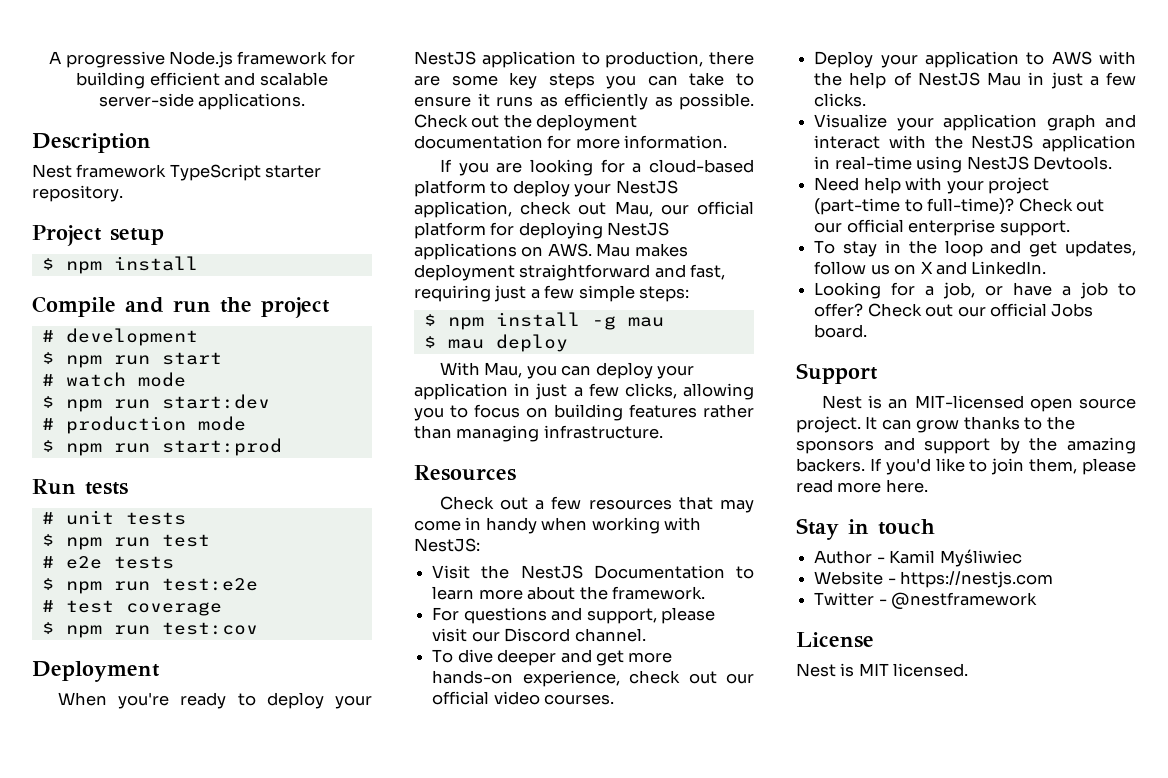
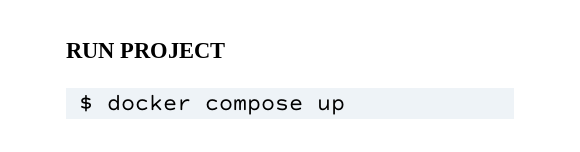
- A progressive Node.js framework for building efficient and scalable server-side applications.
- Description
- Nest framework TypeScript starter repository.
- Project setup
- $ npm install
- Compile and run the project
- # development
- $ npm run start
- # watch mode
- $ npm run start:dev
- # production mode
- $ npm run start:prod
- Run tests
- # unit tests
- $ npm run test
- # e2e tests
- $ npm run test:e2e
- # test coverage
- $ npm run test:cov
- Deployment
- When you're ready to deploy your NestJS application to production, there are some key steps you can take to ensure it runs as efficiently as possible. Check out the deployment documentation for more information.
- If you are looking for a cloud-based platform to deploy your NestJS application, check out Mau, our official platform for deploying NestJS applications on AWS. Mau makes deployment straightforward and fast, requiring just a few simple steps:
- $ npm install -g mau
- $ mau deploy
- With Mau, you can deploy your application in just a few clicks, allowing you to focus on building features rather than managing infrastructure.
- Resources
- Check out a few resources that may come in handy when working with NestJS:
- Visit the NestJS Documentation to learn more about the framework.
- For questions and support, please visit our Discord channel.
- To dive deeper and get more hands-on experience, check out our official video courses.
- Deploy your application to AWS with the help of NestJS Mau in just a few clicks.
- Visualize your application graph and interact with the NestJS application in real-time using NestJS Devtools.
- Need help with your project (part-time to full-time)? Check out our official enterprise support.
- To stay in the loop and get updates, follow us on X and LinkedIn.
- Looking for a job, or have a job to offer? Check out our official Jobs board.
- Support
- Nest is an MIT-licensed open source project. It can grow thanks to the sponsors and support by the amazing backers. If you'd like to join them, please read more here.
- Stay in touch
- Author - Kamil Myśliwiec
- Website - https://nestjs.com
- Twitter - @nestframework
- License
- Nest is MIT licensed.
+ RUN PROJECT
+ $ docker compose up

